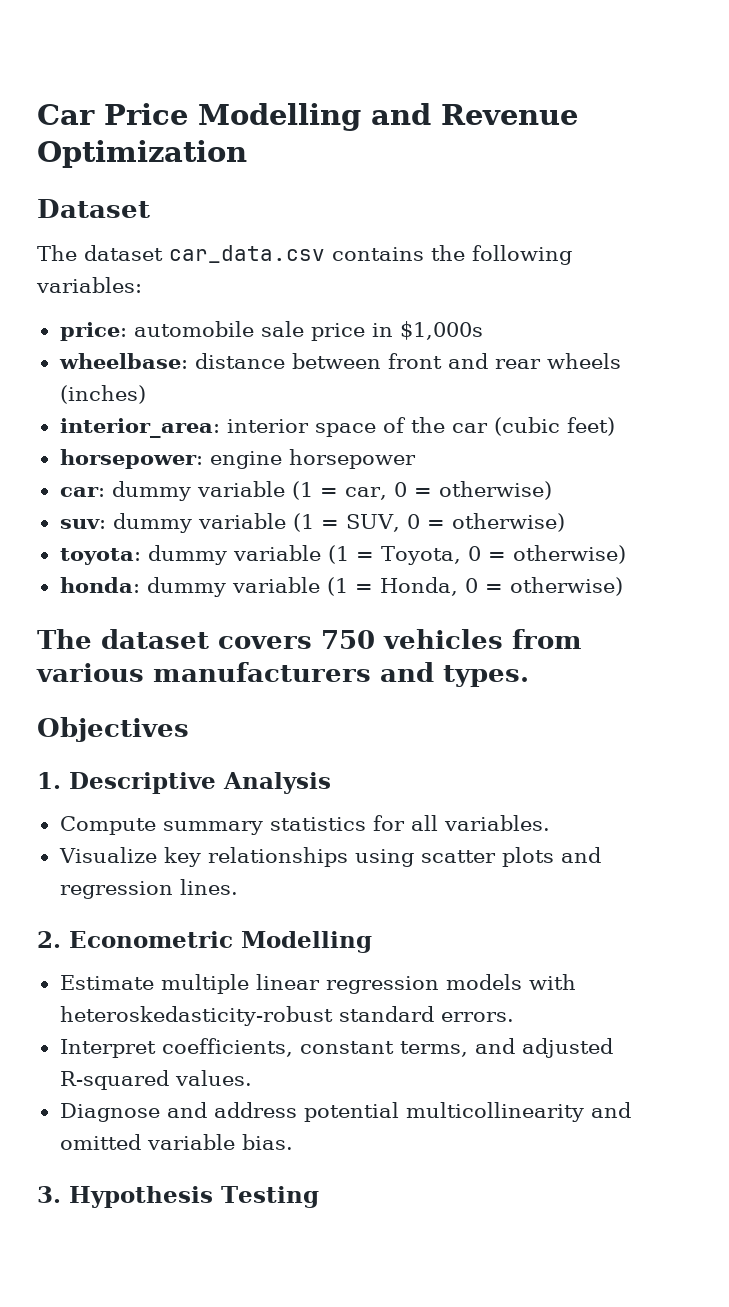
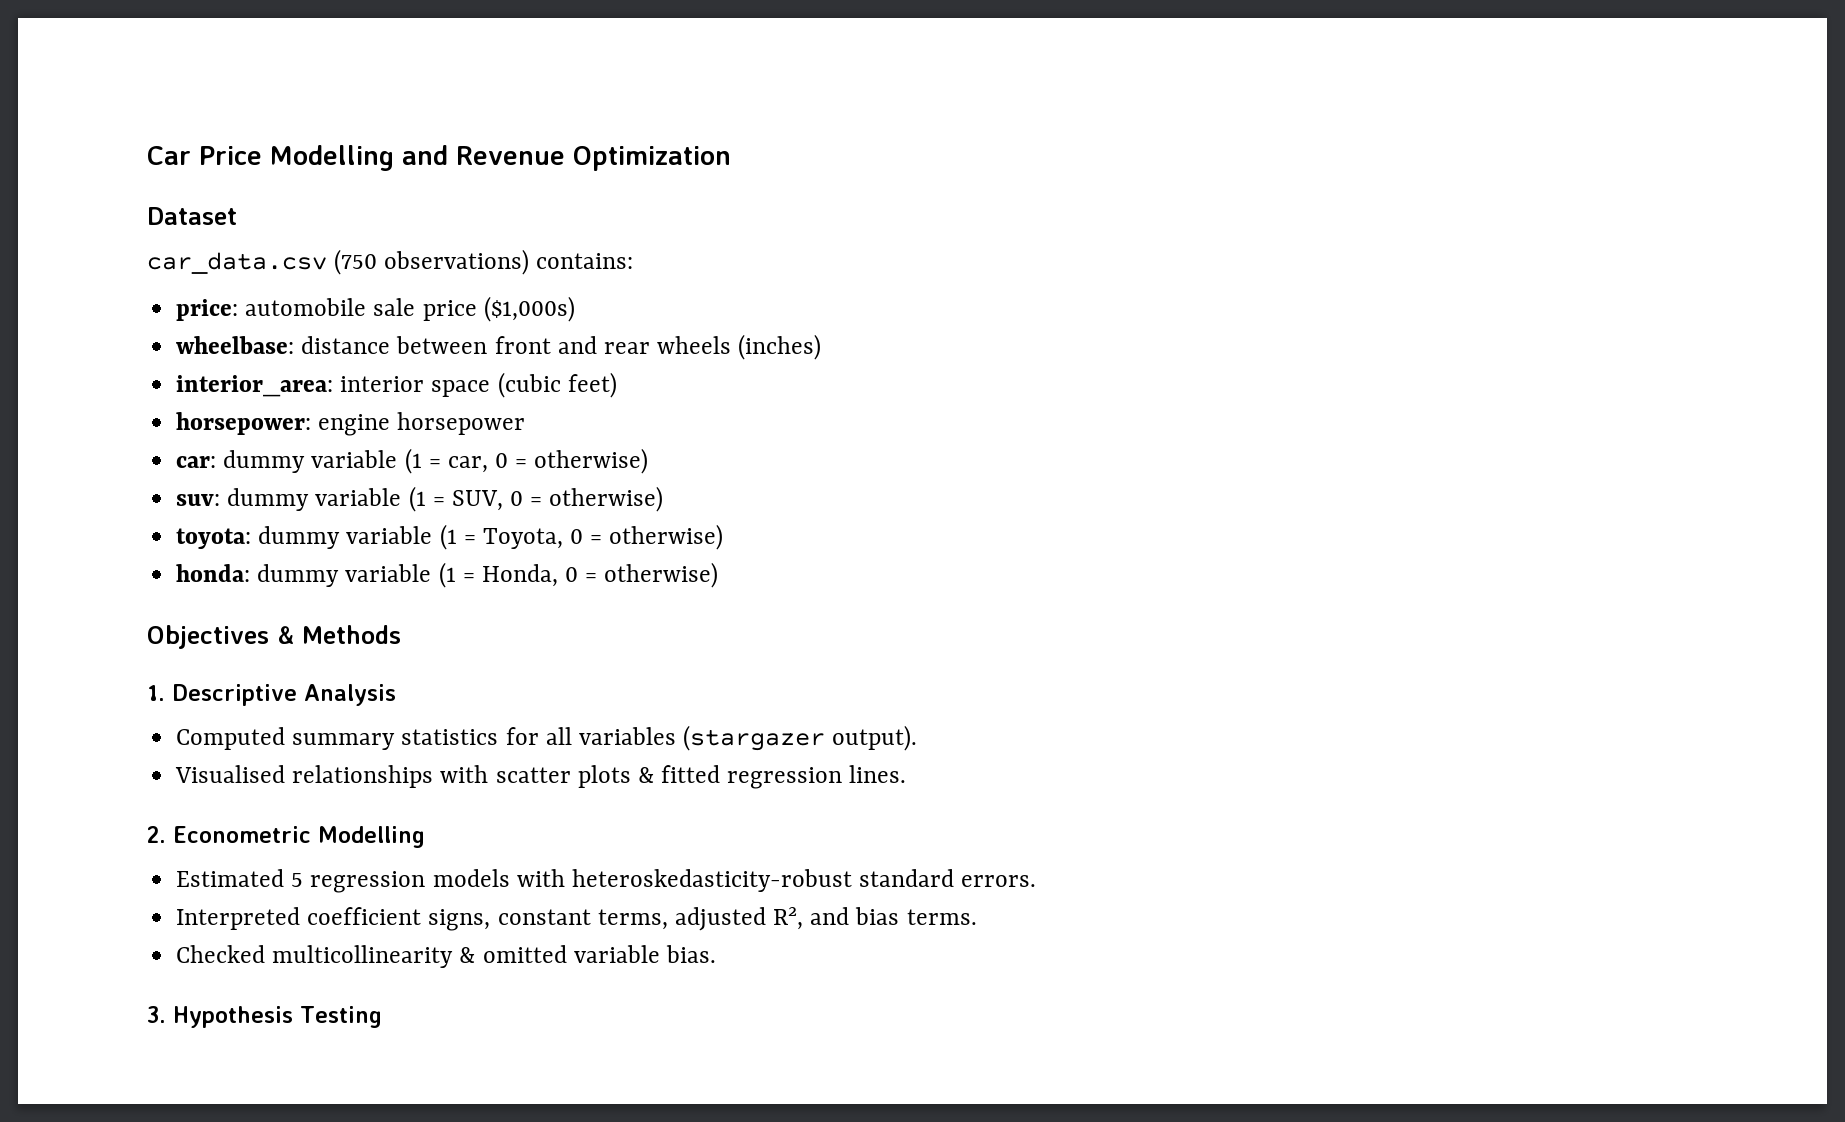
- The dataset car_data.csv contains the following variables:
+ car_data.csv (750 observations) contains:
- price: automobile sale price in $1,000s
+ price: automobile sale price ($1,000s)
- interior_area: interior space of the car (cubic feet)
+ interior_area: interior space (cubic feet)
- The dataset covers 750 vehicles from various manufacturers and types.
- Objectives
+ Objectives & Methods
- Compute summary statistics for all variables.
- Visualize key relationships using scatter plots and regression lines.
+ Computed summary statistics for all variables (stargazer output).
+ Visualised relationships with scatter plots & fitted regression lines.
- Estimate multiple linear regression models with heteroskedasticity-robust standard errors.
+ Estimated 5 regression models with heteroskedasticity-robust standard errors.
- Interpret coefficients, constant terms, and adjusted R-squared values.
- Diagnose and address potential multicollinearity and omitted variable bias.
+ Interpreted coefficient signs, constant terms, adjusted R², and bias terms.
+ Checked multicollinearity & omitted variable bias.

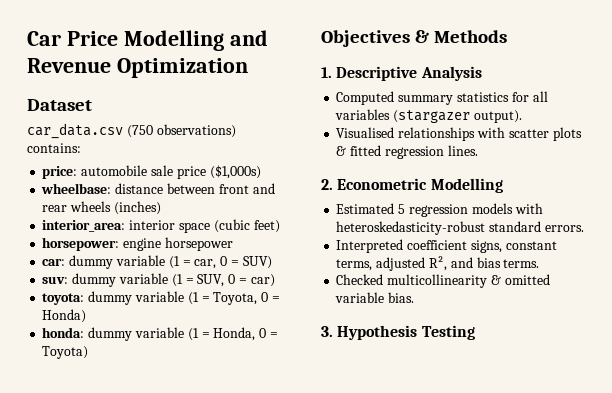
- car: dummy variable (1 = car, 0 = otherwise)
+ car: dummy variable (1 = car, 0 = SUV)
- suv: dummy variable (1 = SUV, 0 = otherwise)
+ suv: dummy variable (1 = SUV, 0 = car)
- toyota: dummy variable (1 = Toyota, 0 = otherwise)
+ toyota: dummy variable (1 = Toyota, 0 = Honda)
- honda: dummy variable (1 = Honda, 0 = otherwise)
+ honda: dummy variable (1 = Honda, 0 = Toyota)

